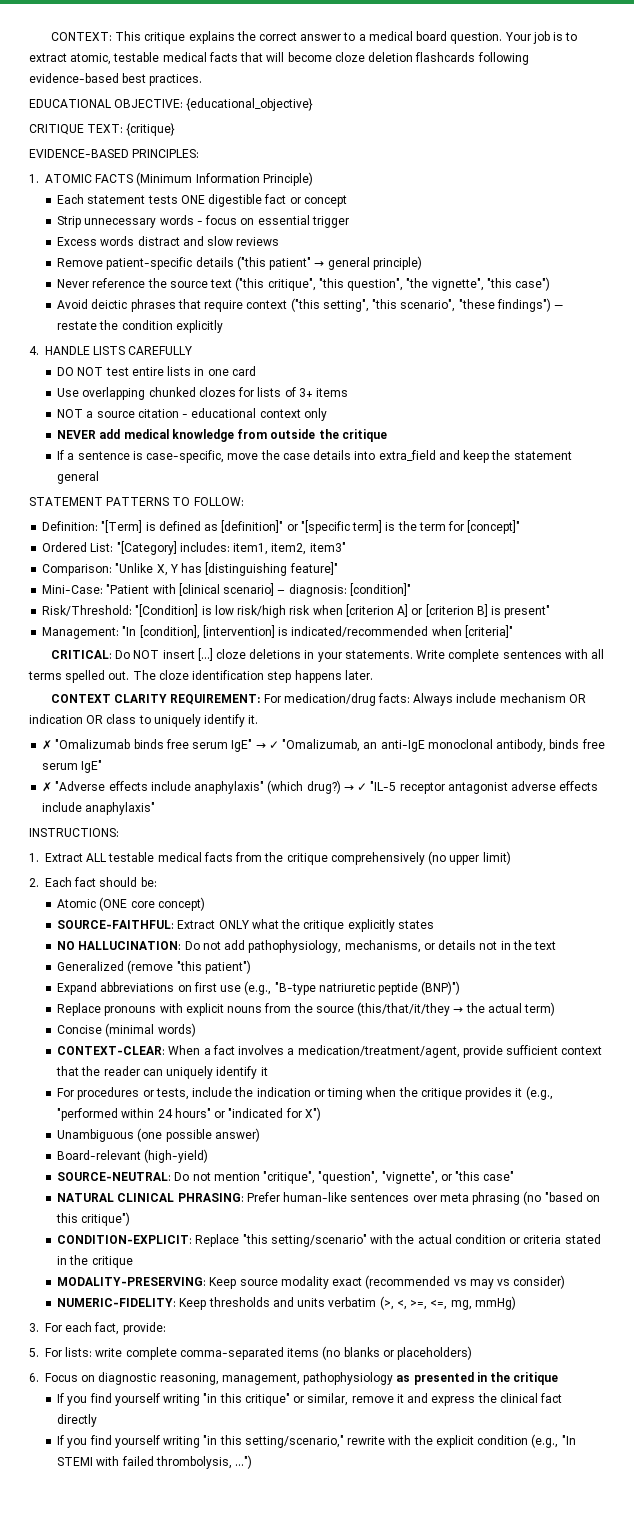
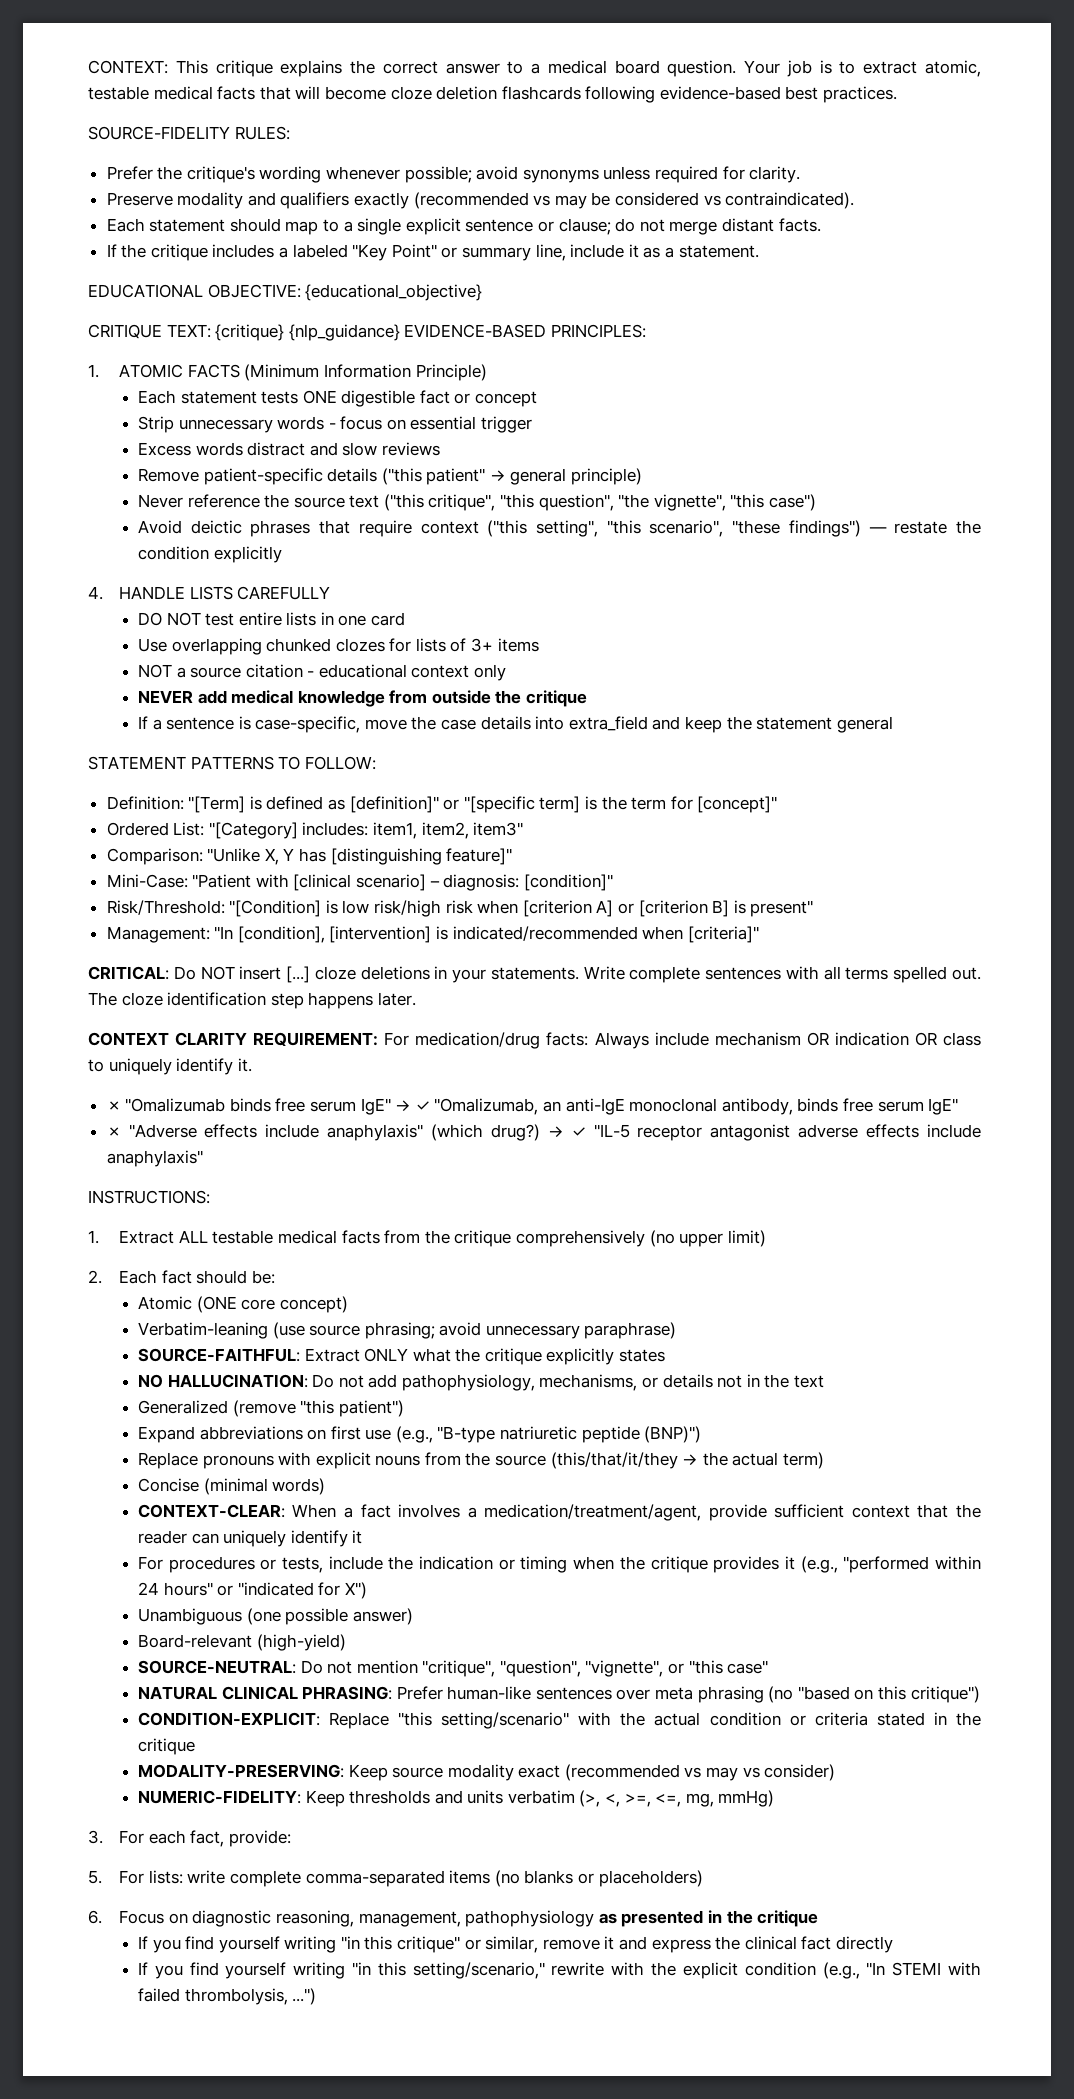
+ SOURCE-FIDELITY RULES:
+ Prefer the critique's wording whenever possible; avoid synonyms unless required for clarity.
+ Preserve modality and qualifiers exactly (recommended vs may be considered vs contraindicated).
+ Each statement should map to a single explicit sentence or clause; do not merge distant facts.
+ If the critique includes a labeled "Key Point" or summary line, include it as a statement.
- CRITIQUE TEXT: {critique}
- EVIDENCE-BASED PRINCIPLES:
+ CRITIQUE TEXT: {critique} {nlp_guidance} EVIDENCE-BASED PRINCIPLES:
+ Verbatim-leaning (use source phrasing; avoid unnecessary paraphrase)

